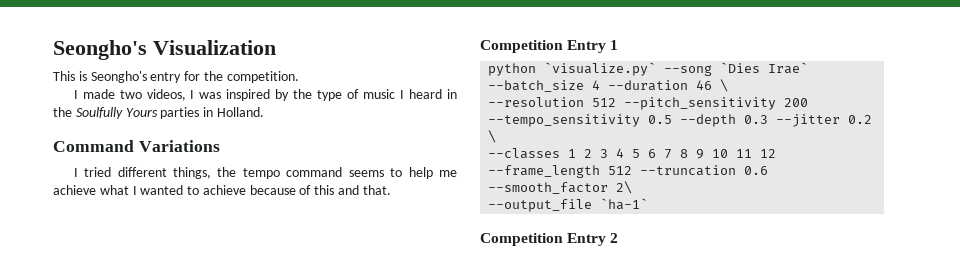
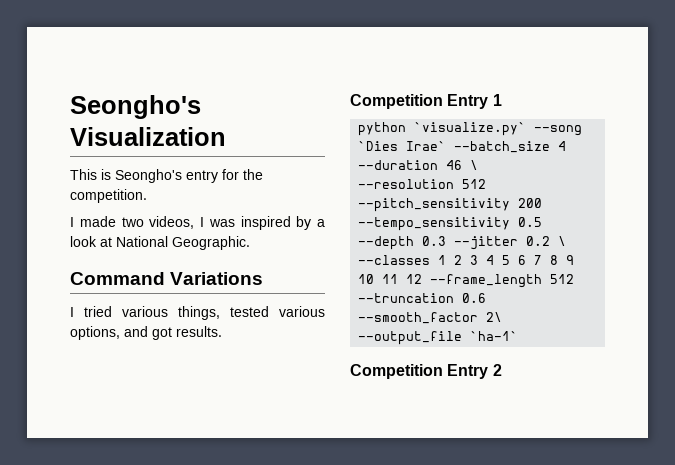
- I made two videos, I was inspired by the type of music I heard in the Soulfully Yours parties in Holland.
+ I made two videos, I was inspired by a look at National Geographic.
  Command Variations
- I tried different things, the tempo command seems to help me achieve what I wanted to achieve because of this and that.
+ I tried various things, tested various options, and got results.

